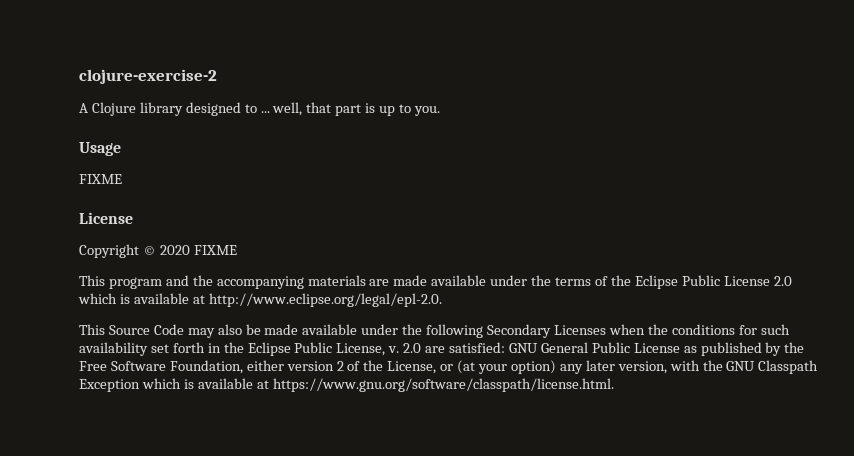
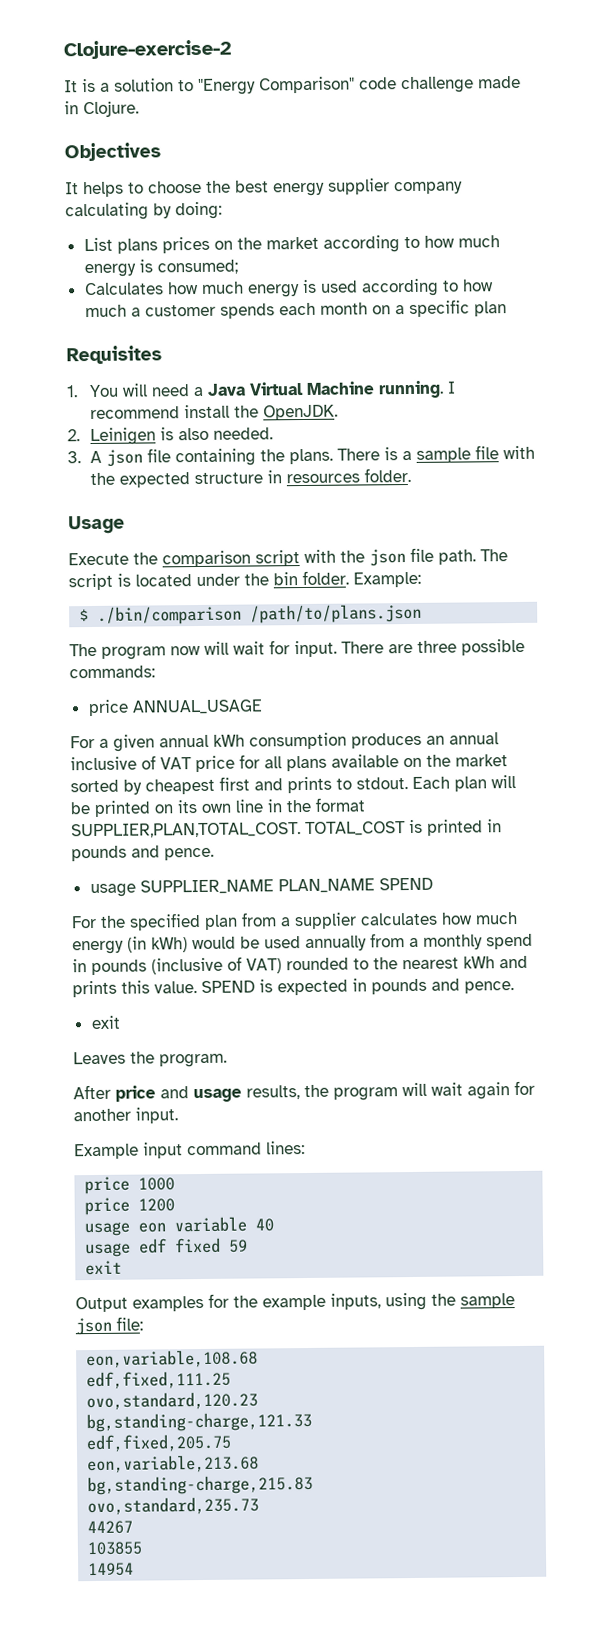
- clojure-exercise-2
- A Clojure library designed to ... well, that part is up to you.
+ Clojure-exercise-2
+ It is a solution to "Energy Comparison" code challenge made in Clojure.
+ Objectives
+ It helps to choose the best energy supplier company calculating by doing:
+ List plans prices on the market according to how much energy is consumed;
+ Calculates how much energy is used according to how much a customer spends each month on a specific plan
+ Requisites
+ 1. You will need a Java Virtual Machine running. I recommend install the OpenJDK.
+ 2. Leinigen is also needed.
+ 3. A json file containing the plans. There is a sample file with the expected structure in resources folder.
  Usage
- FIXME
- License
- Copyright © 2020 FIXME
- This program and the accompanying materials are made available under the terms of the Eclipse Public License 2.0 which is available at http://www.eclipse.org/legal/epl-2.0.
- This Source Code may also be made available under the following Secondary Licenses when the conditions for such availability set forth in the Eclipse Public License, v. 2.0 are satisfied: GNU General Public License as published by the Free Software Foundation, either version 2 of the License, or (at your option) any later version, with the GNU Classpath Exception which is available at https://www.gnu.org/software/classpath/license.html.
+ Execute the comparison script with the json file path. The script is located under the bin folder. Example:
+ $ ./bin/comparison /path/to/plans.json
+ The program now will wait for input. There are three possible commands:
+ price ANNUAL_USAGE
+ For a given annual kWh consumption produces an annual inclusive of VAT price for all plans available on the market sorted by cheapest first and prints to stdout. Each plan will be printed on its own line in the format SUPPLIER,PLAN,TOTAL_COST. TOTAL_COST is printed in pounds and pence.
+ usage SUPPLIER_NAME PLAN_NAME SPEND
+ For the specified plan from a supplier calculates how much energy (in kWh) would be used annually from a monthly spend in pounds (inclusive of VAT) rounded to the nearest kWh and prints this value. SPEND is expected in pounds and pence.
+ exit
+ Leaves the program.
+ After price and usage results, the program will wait again for another input.
+ Example input command lines:
+ price 1000
+ price 1200
+ usage eon variable 40
+ usage edf fixed 59
+ exit
+ Output examples for the example inputs, using the sample json file:
+ eon,variable,108.68
+ edf,fixed,111.25
+ ovo,standard,120.23
+ bg,standing-charge,121.33
+ edf,fixed,205.75
+ eon,variable,213.68
+ bg,standing-charge,215.83
+ ovo,standard,235.73
+ 44267
+ 103855
+ 14954

